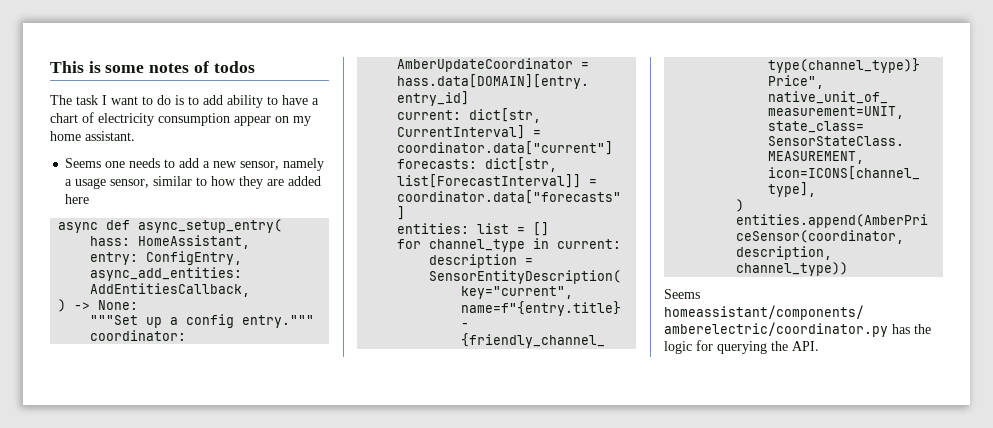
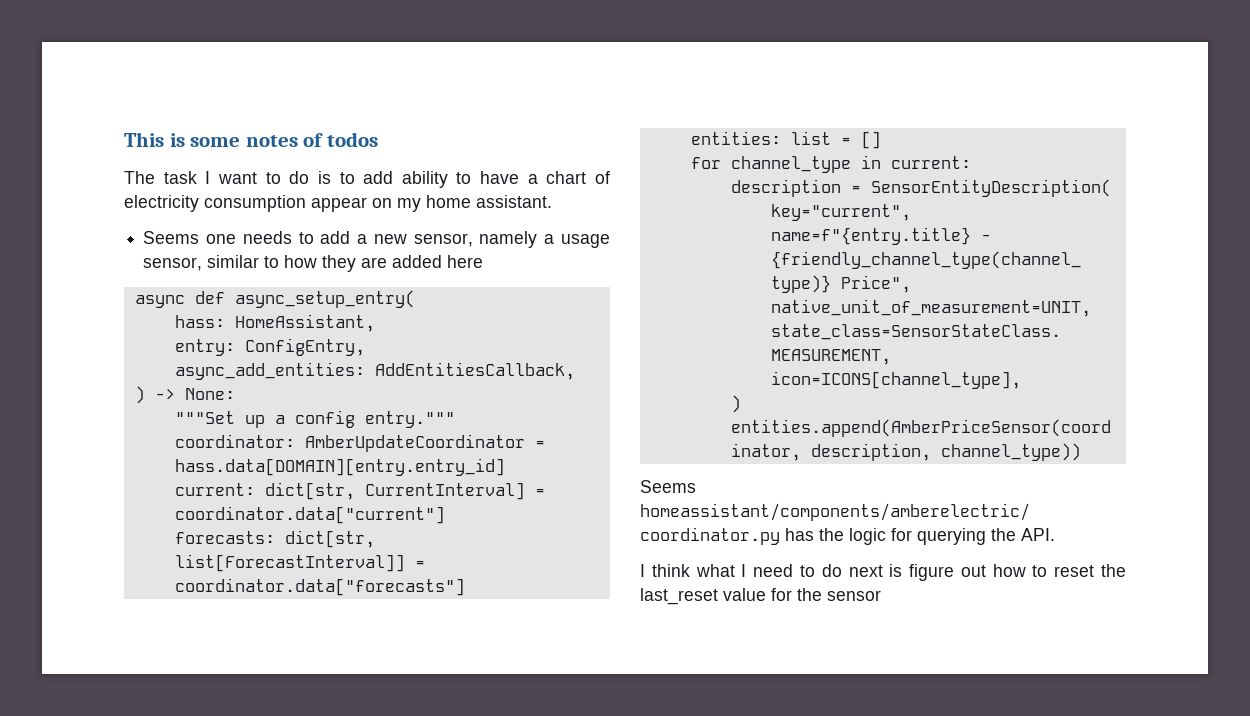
+ I think what I need to do next is figure out how to reset the last_reset value for the sensor

